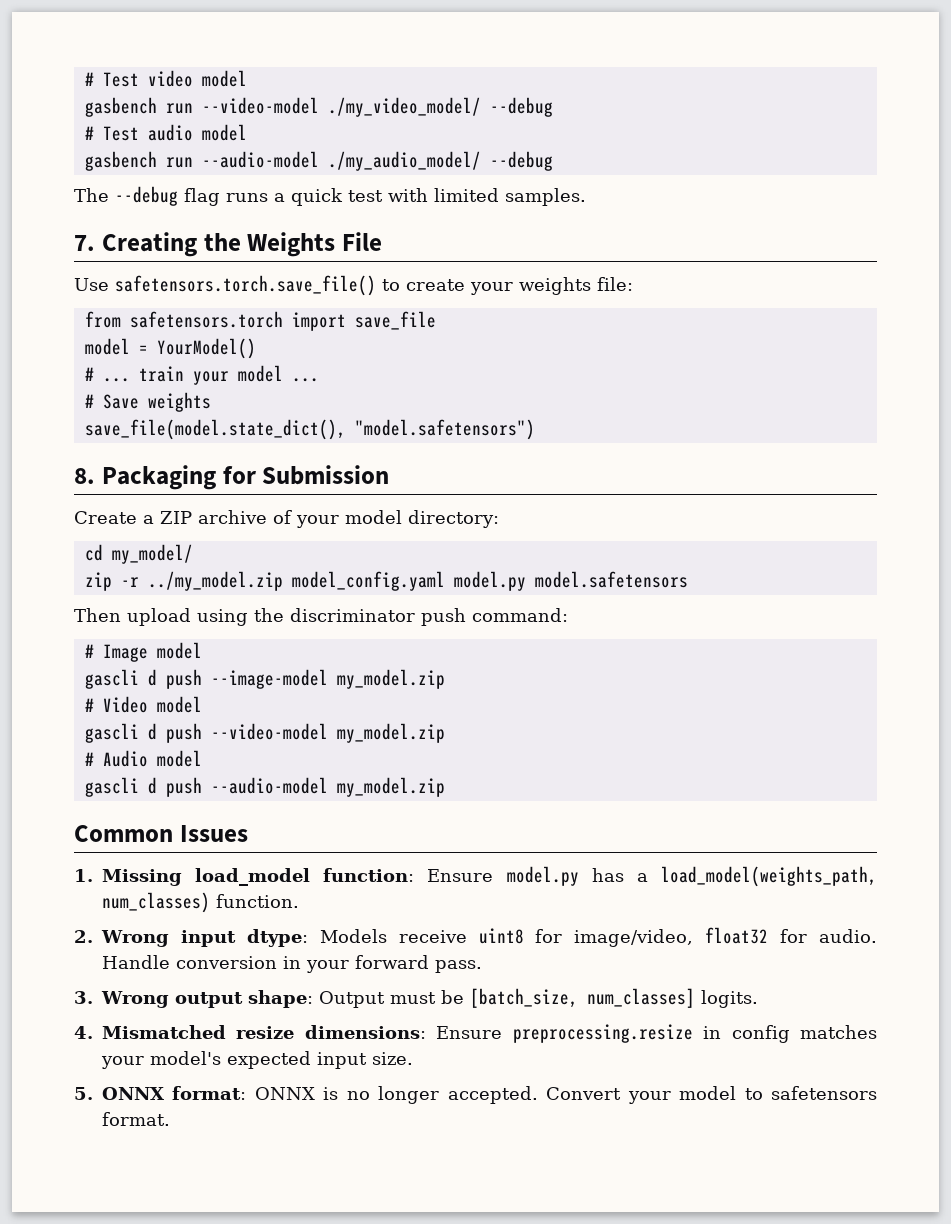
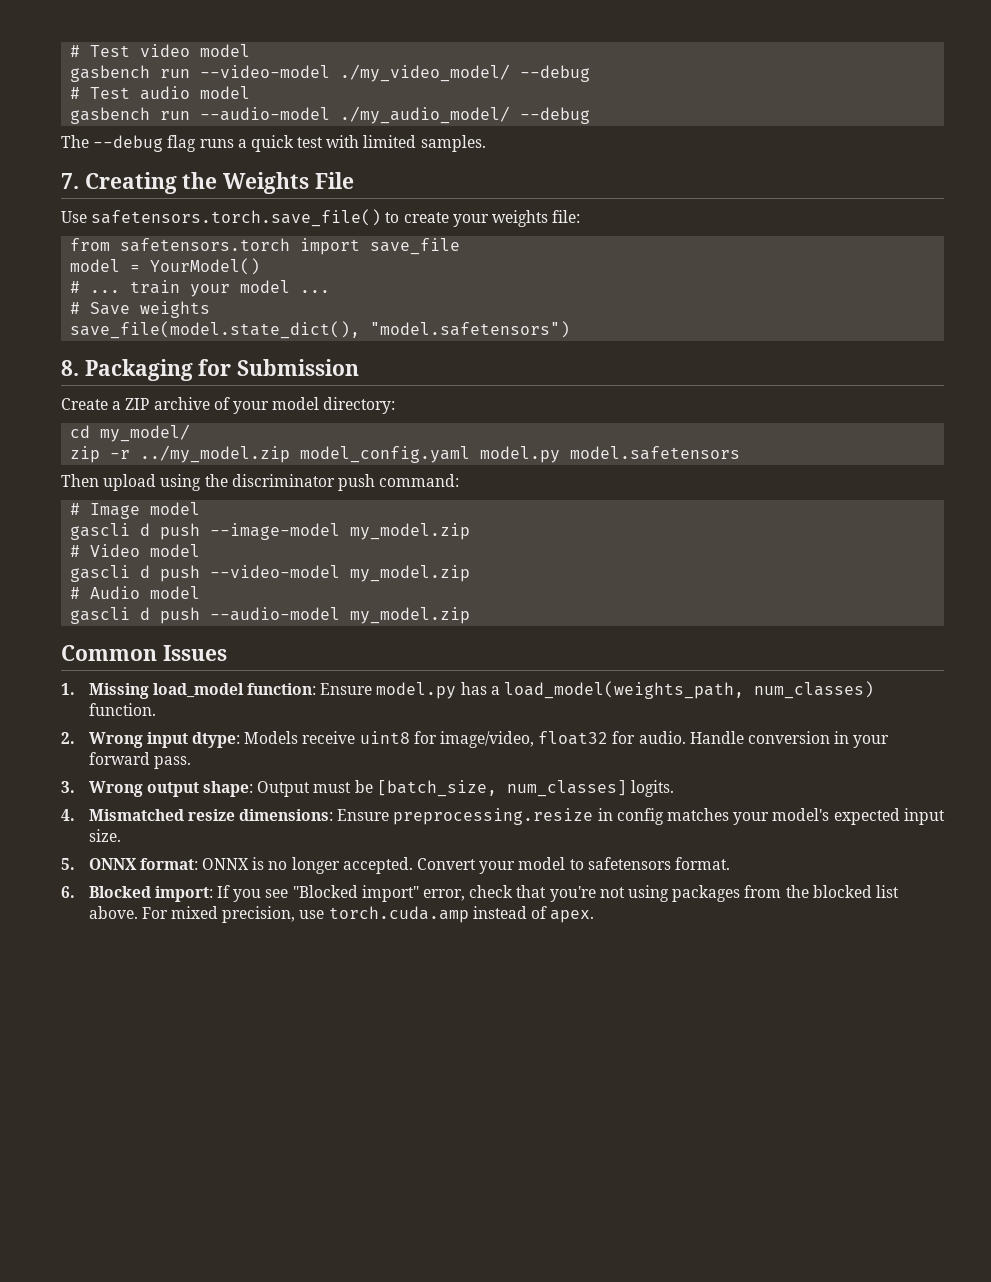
+ 6. Blocked import: If you see "Blocked import" error, check that you're not using packages from the blocked list above. For mixed precision, use torch.cuda.amp instead of apex.

